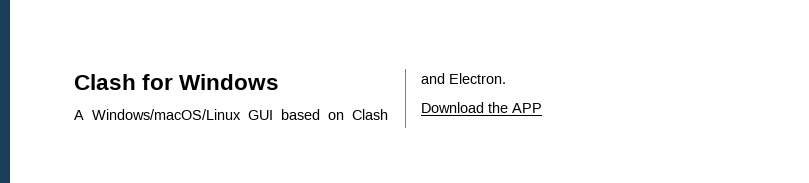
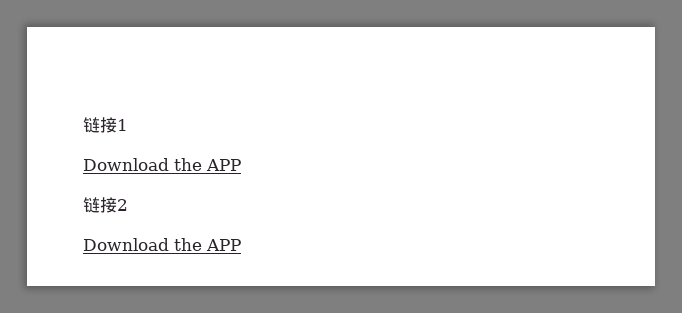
- Clash for Windows
- A Windows/macOS/Linux GUI based on Clash and Electron.
+ 链接1
+ Download the APP
+ 链接2

